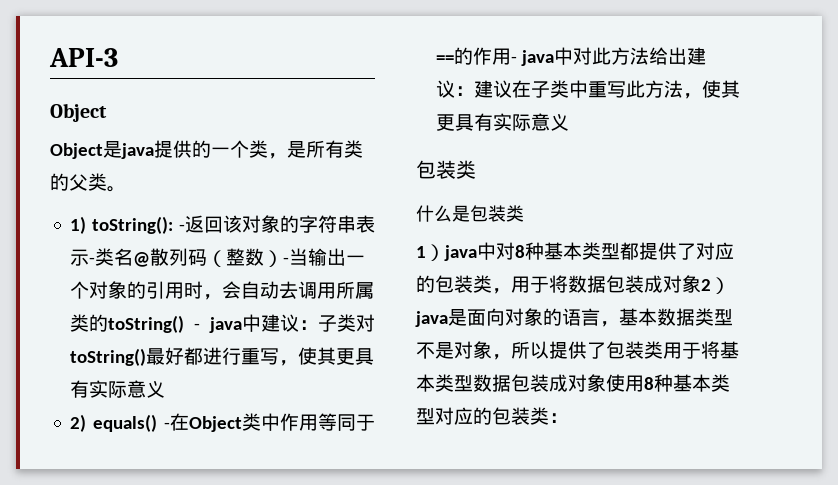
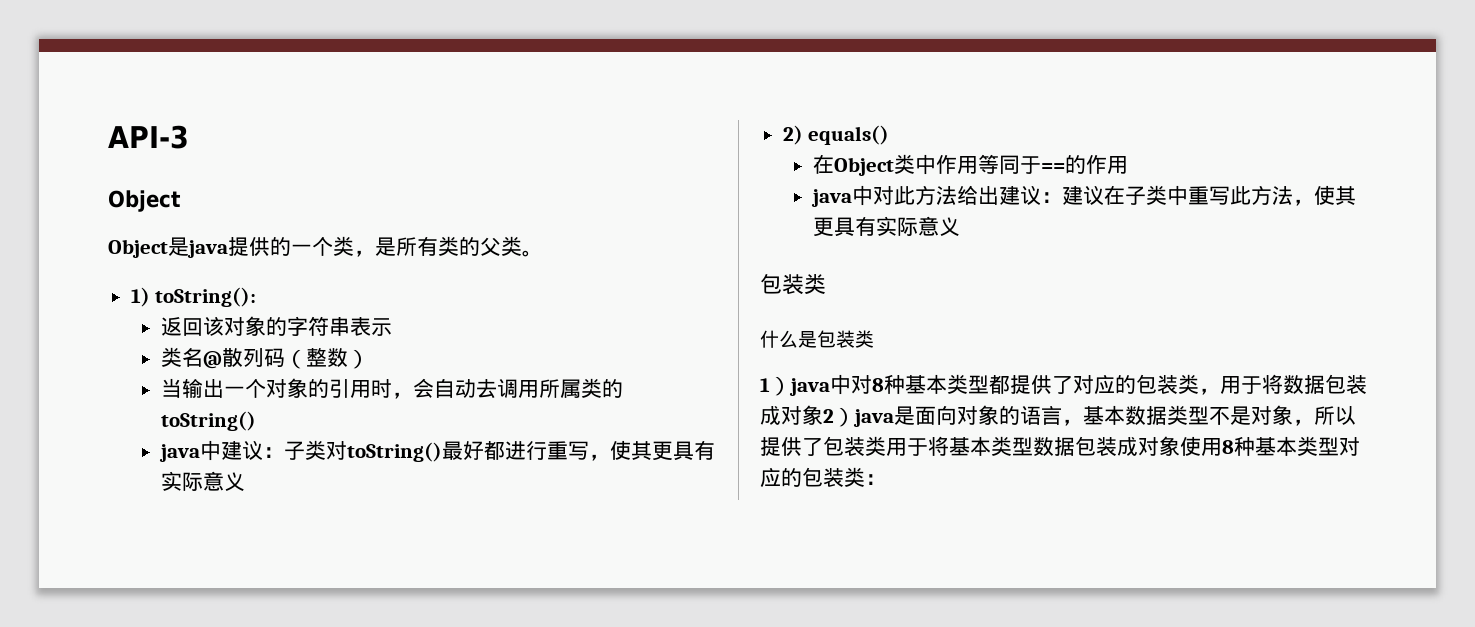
- 1) toString(): -返回该对象的字符串表示-类名@散列码（整数）-当输出一个对象的引用时，会自动去调用所属类的toString() - java中建议：子类对toString()最好都进行重写，使其更具有实际意义
+ 1) toString():
+ 返回该对象的字符串表示
+ 类名@散列码（整数）
+ 当输出一个对象的引用时，会自动去调用所属类的toString()
+ java中建议：子类对toString()最好都进行重写，使其更具有实际意义
- 2) equals() -在Object类中作用等同于==的作用- java中对此方法给出建议：建议在子类中重写此方法，使其更具有实际意义
+ 2) equals()
+ 在Object类中作用等同于==的作用
+ java中对此方法给出建议：建议在子类中重写此方法，使其更具有实际意义

